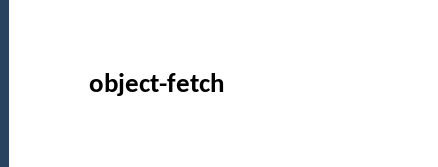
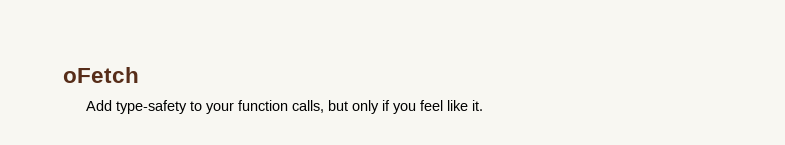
- object-fetch
+ oFetch
+ Add type-safety to your function calls, but only if you feel like it.

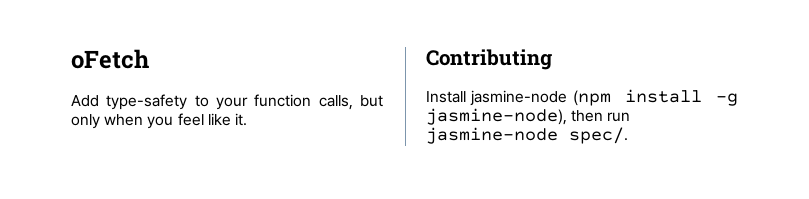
- Add type-safety to your function calls, but only if you feel like it.
+ Add type-safety to your function calls, but only when you feel like it.
+ Contributing
+ Install jasmine-node (npm install -g jasmine-node), then run jasmine-node spec/.

